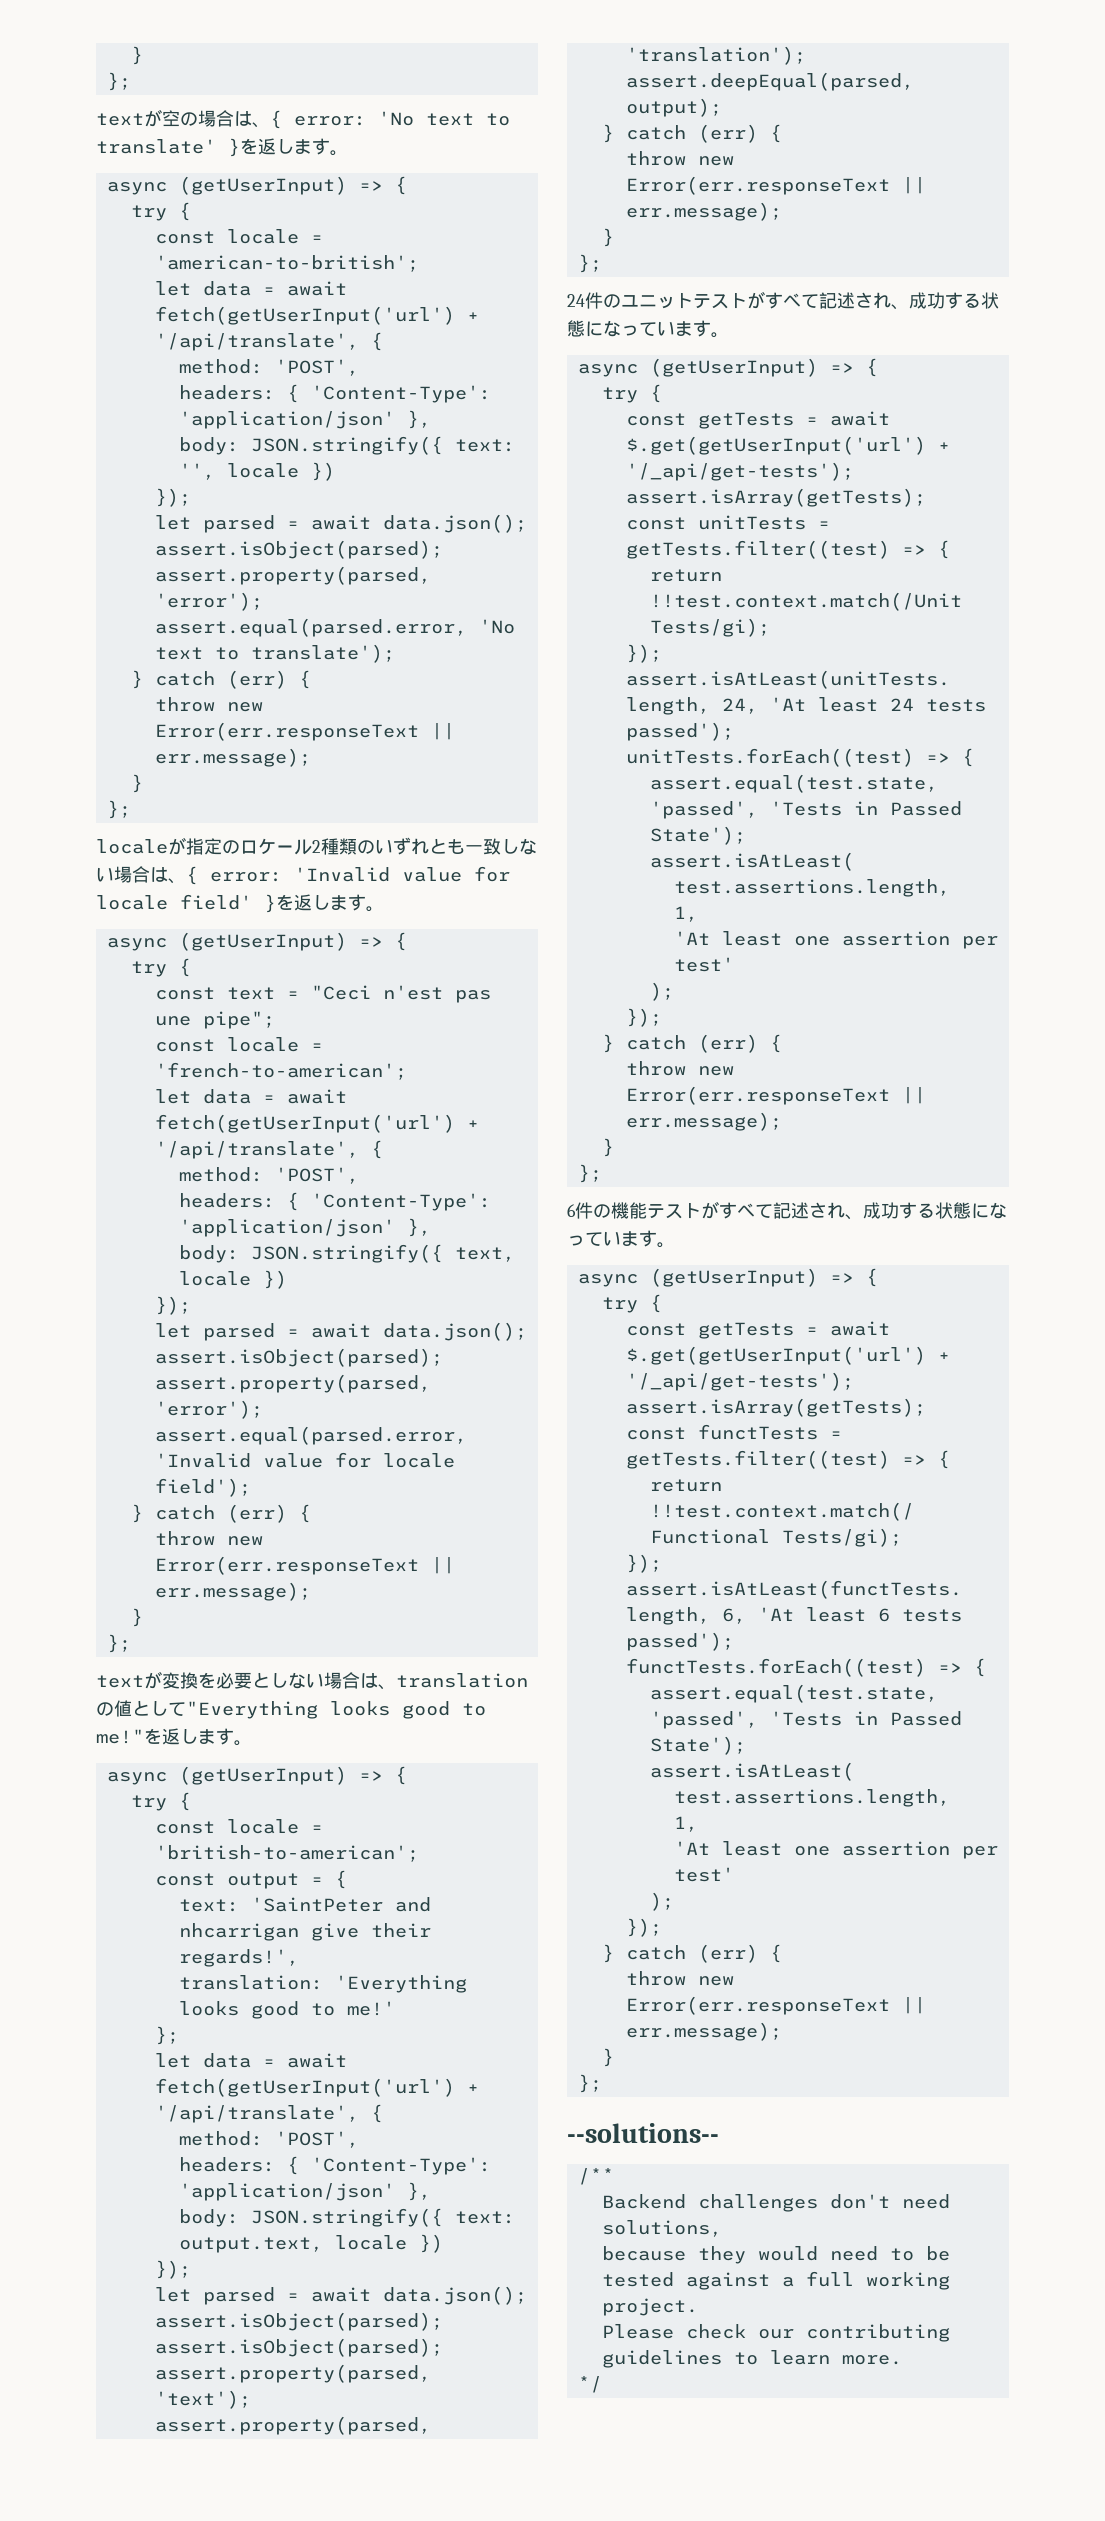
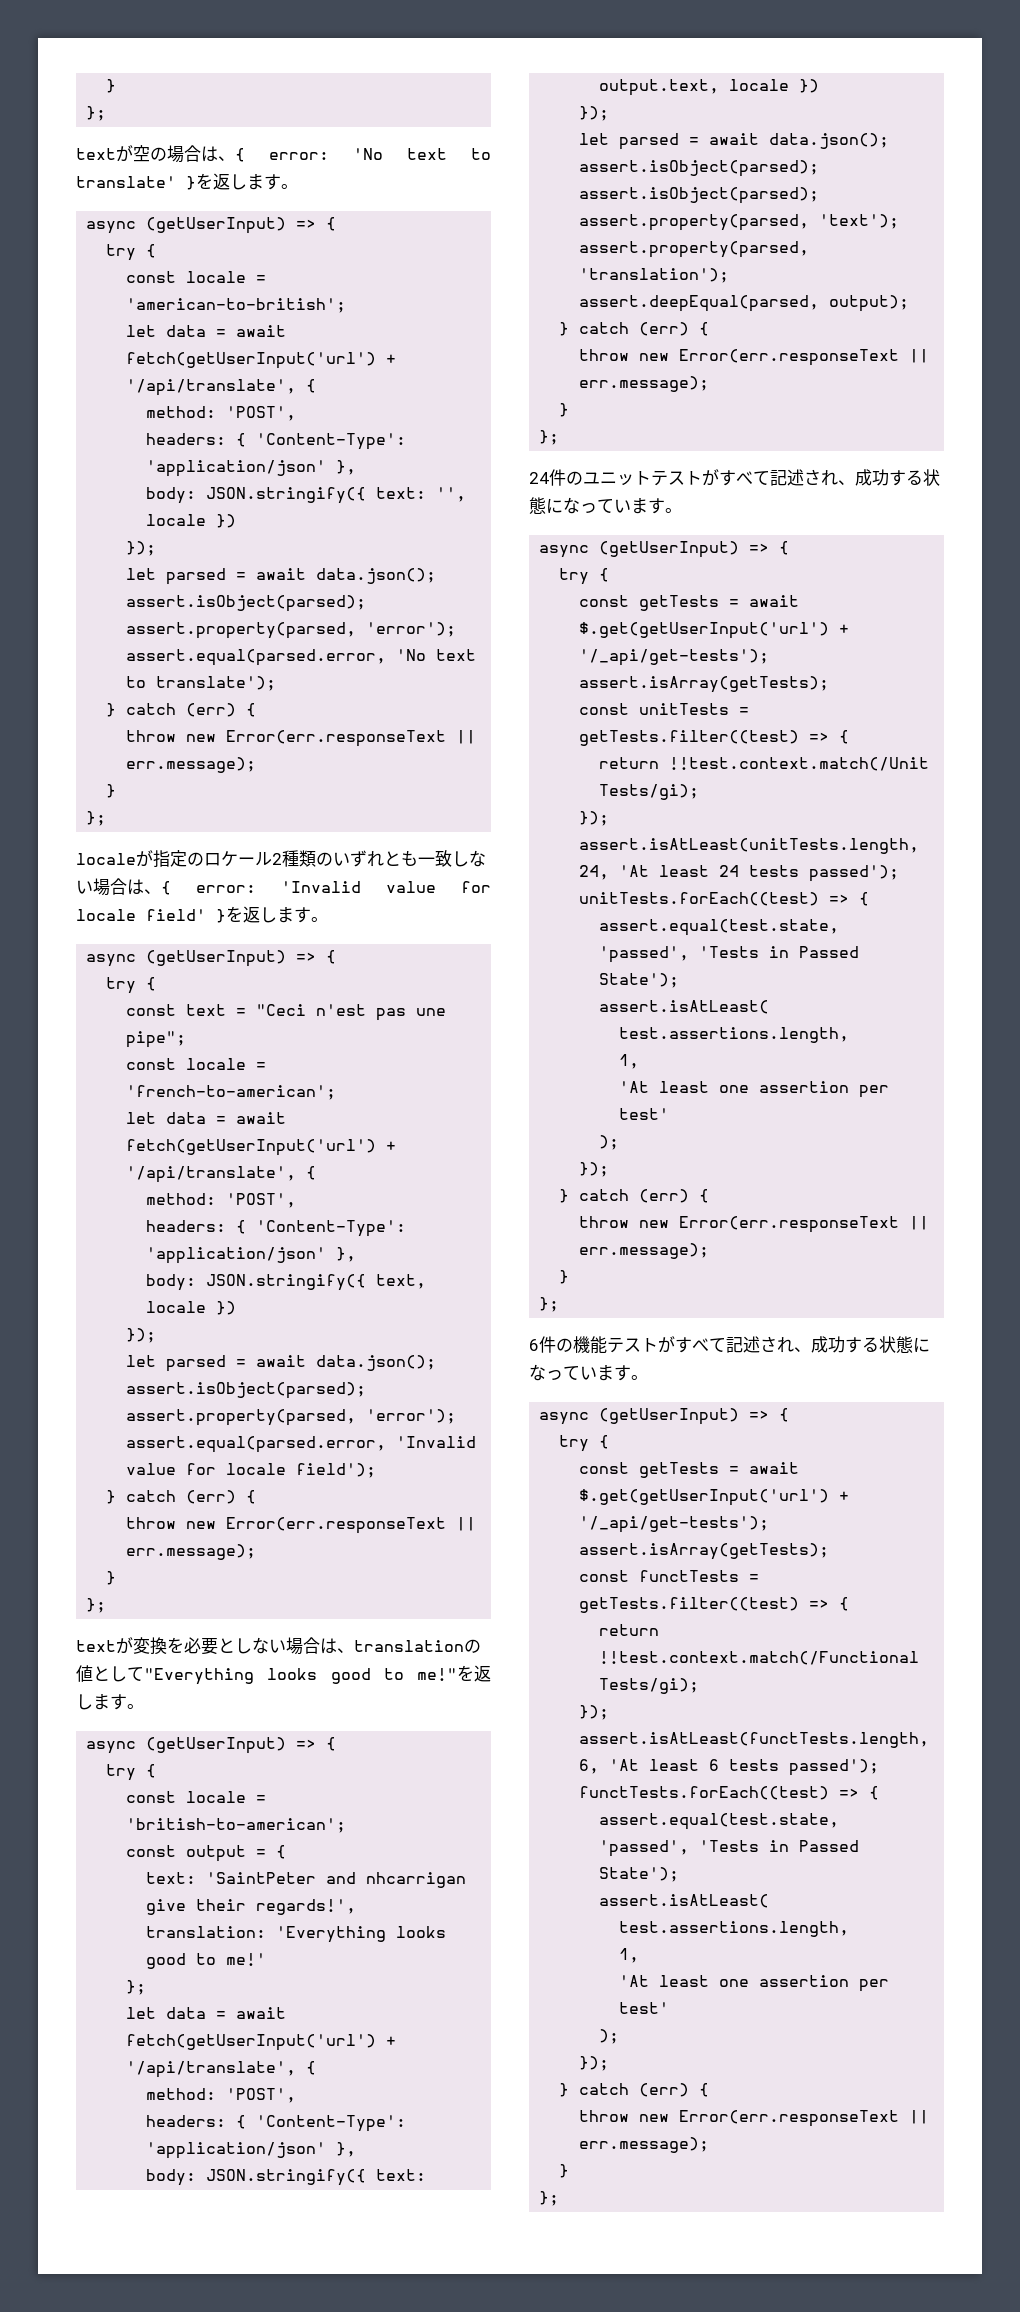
- --solutions--
- /**
- Backend challenges don't need solutions,
- because they would need to be tested against a full working project.
- Please check our contributing guidelines to learn more.
- */

